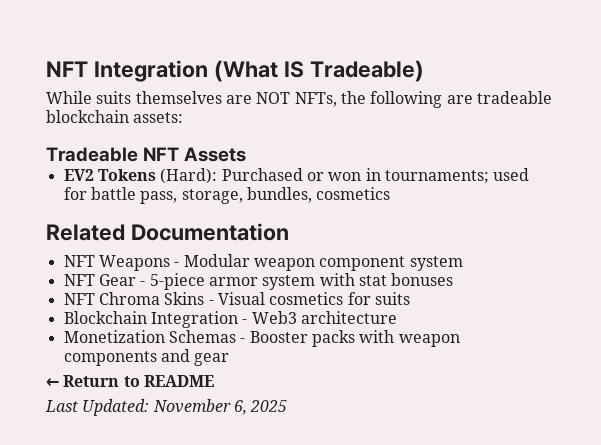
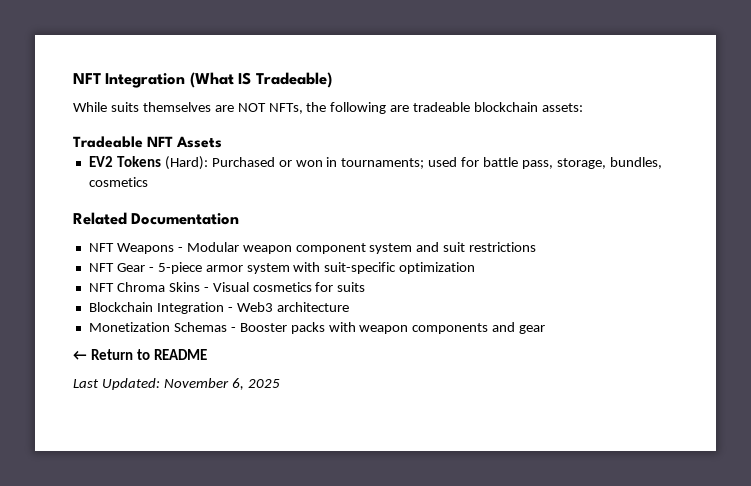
- NFT Weapons - Modular weapon component system
+ NFT Weapons - Modular weapon component system and suit restrictions
- NFT Gear - 5-piece armor system with stat bonuses
+ NFT Gear - 5-piece armor system with suit-specific optimization

